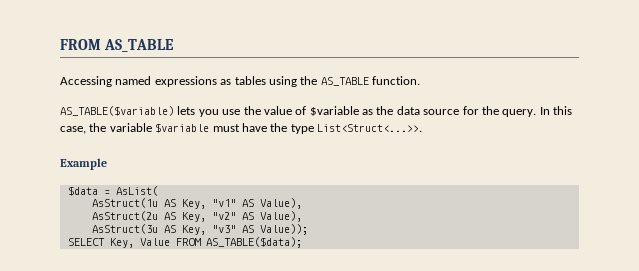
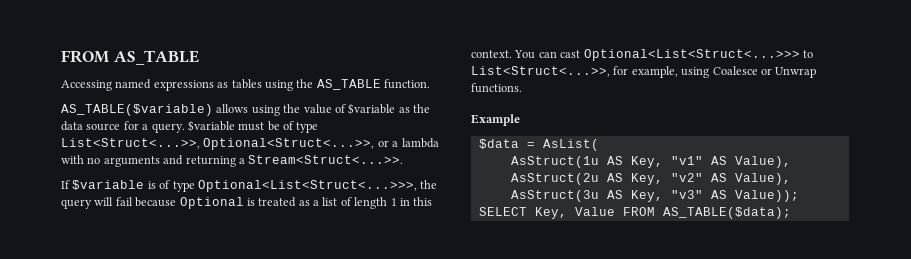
- AS_TABLE($variable) lets you use the value of $variable as the data source for the query. In this case, the variable $variable must have the type List<Struct<...>>.
+ AS_TABLE($variable) allows using the value of $variable as the data source for a query. $variable must be of type List<Struct<...>>, Optional<Struct<...>>, or a lambda with no arguments and returning a Stream<Struct<...>>.
+ If $variable is of type Optional<List<Struct<...>>>, the query will fail because Optional is treated as a list of length 1 in this context. You can cast Optional<List<Struct<...>>> to List<Struct<...>>, for example, using Coalesce or Unwrap functions.

